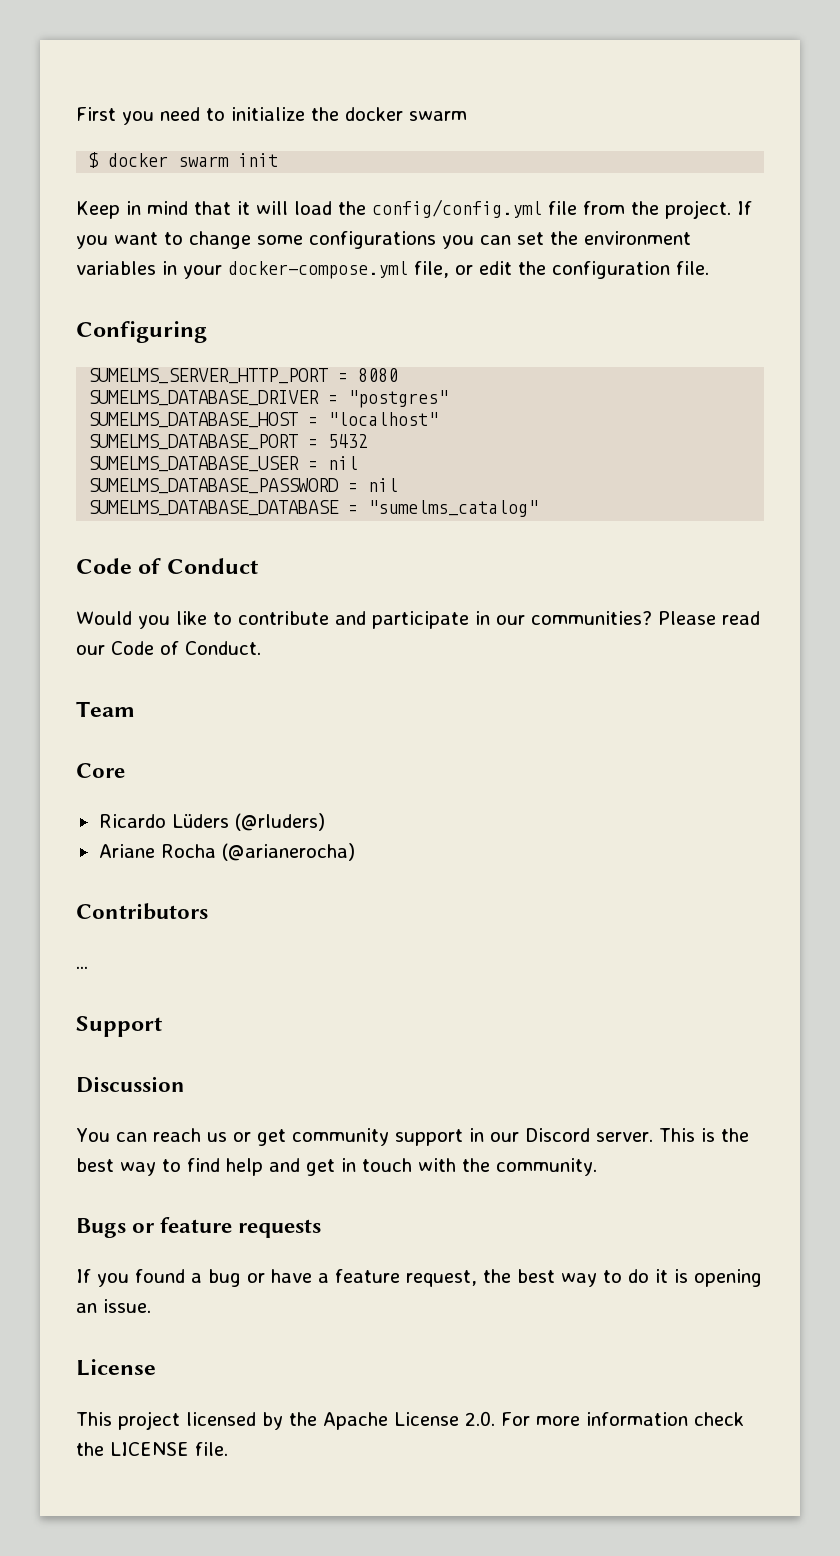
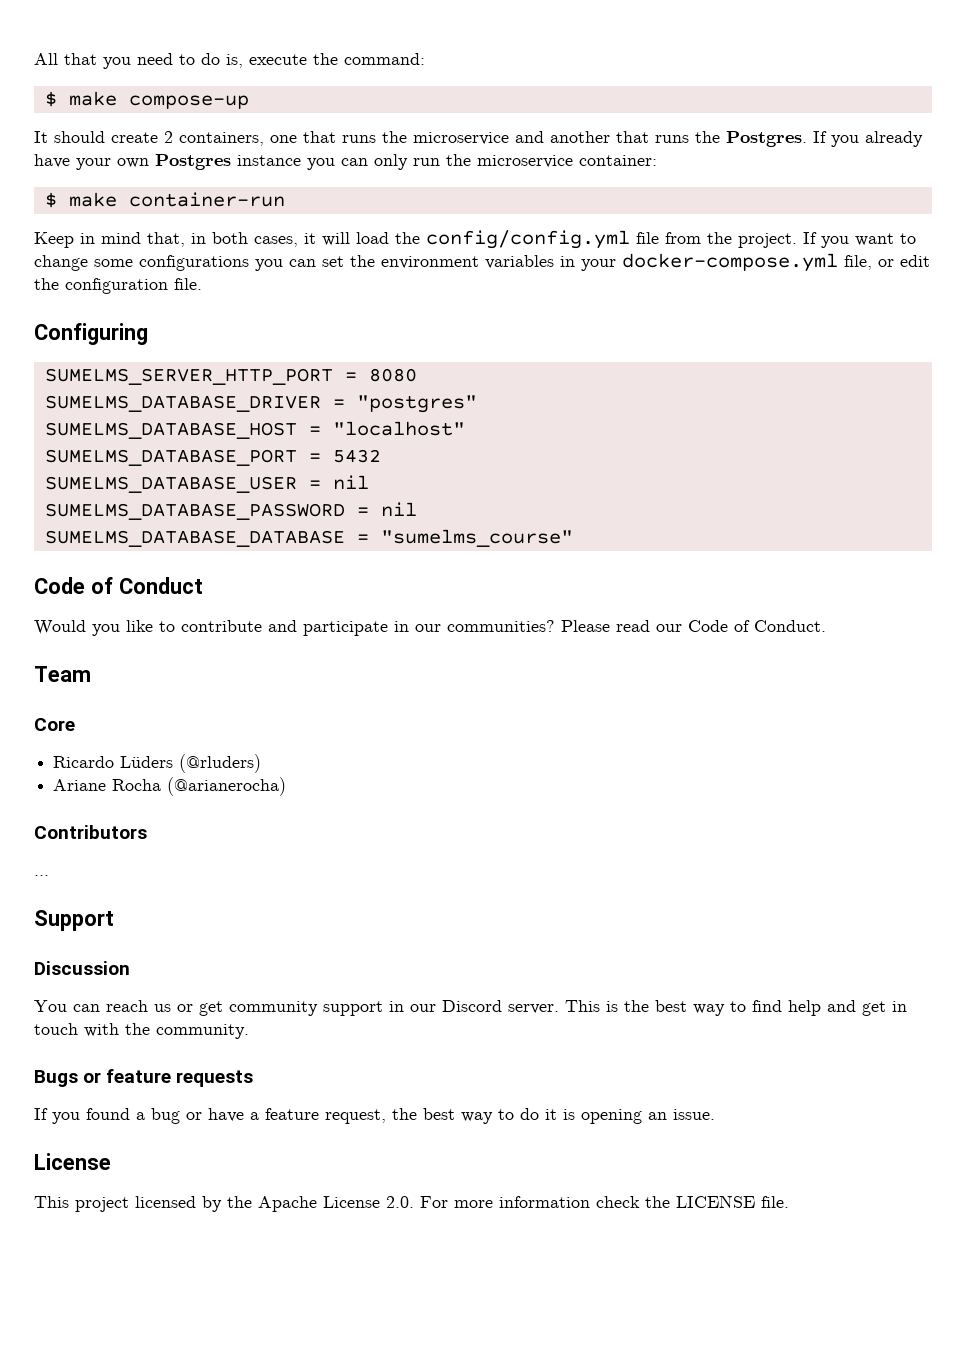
- First you need to initialize the docker swarm
- $ docker swarm init
+ All that you need to do is, execute the command:
+ $ make compose-up
+ It should create 2 containers, one that runs the microservice and another that runs the Postgres. If you already have your own Postgres instance you can only run the microservice container:
+ $ make container-run
- Keep in mind that it will load the config/config.yml file from the project.
+ Keep in mind that, in both cases, it will load the config/config.yml file from the project.
- SUMELMS_DATABASE_DATABASE = "sumelms_catalog"
+ SUMELMS_DATABASE_DATABASE = "sumelms_course"

